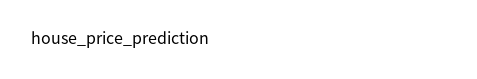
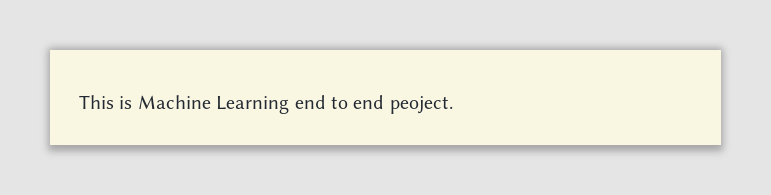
- house_price_prediction
+ This is Machine Learning end to end peoject.

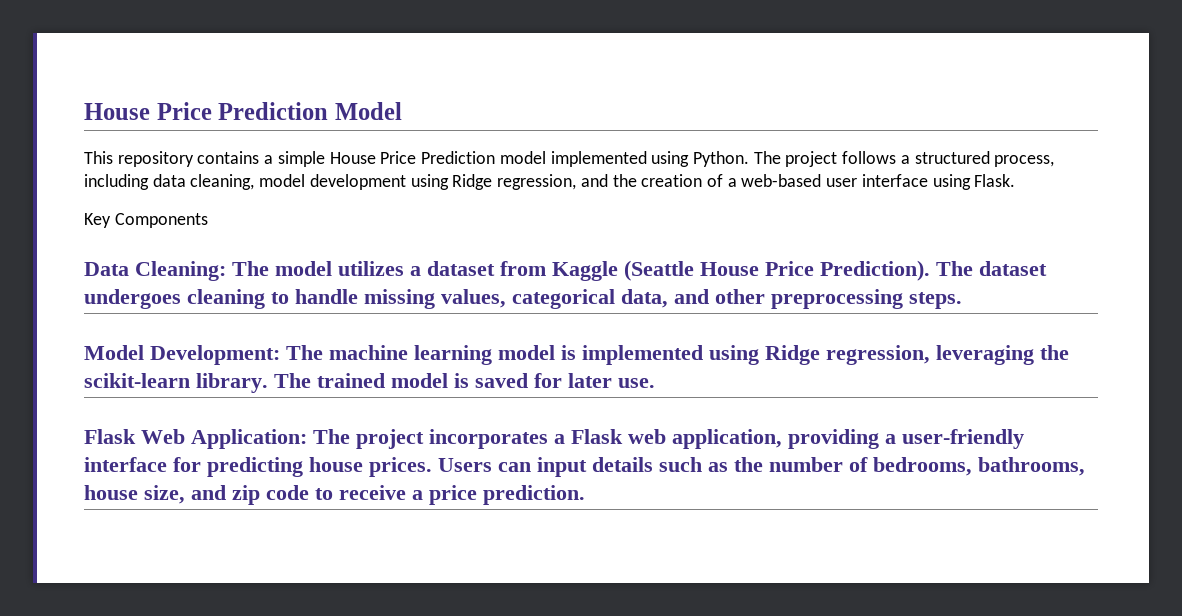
- This is Machine Learning end to end peoject.
+ House Price Prediction Model
+ This repository contains a simple House Price Prediction model implemented using Python. The project follows a structured process, including data cleaning, model development using Ridge regression, and the creation of a web-based user interface using Flask.
+ Key Components
+ Data Cleaning: The model utilizes a dataset from Kaggle (Seattle House Price Prediction). The dataset undergoes cleaning to handle missing values, categorical data, and other preprocessing steps.
+ Model Development: The machine learning model is implemented using Ridge regression, leveraging the scikit-learn library. The trained model is saved for later use.
+ Flask Web Application: The project incorporates a Flask web application, providing a user-friendly interface for predicting house prices. Users can input details such as the number of bedrooms, bathrooms, house size, and zip code to receive a price prediction.

